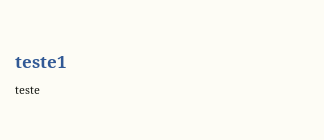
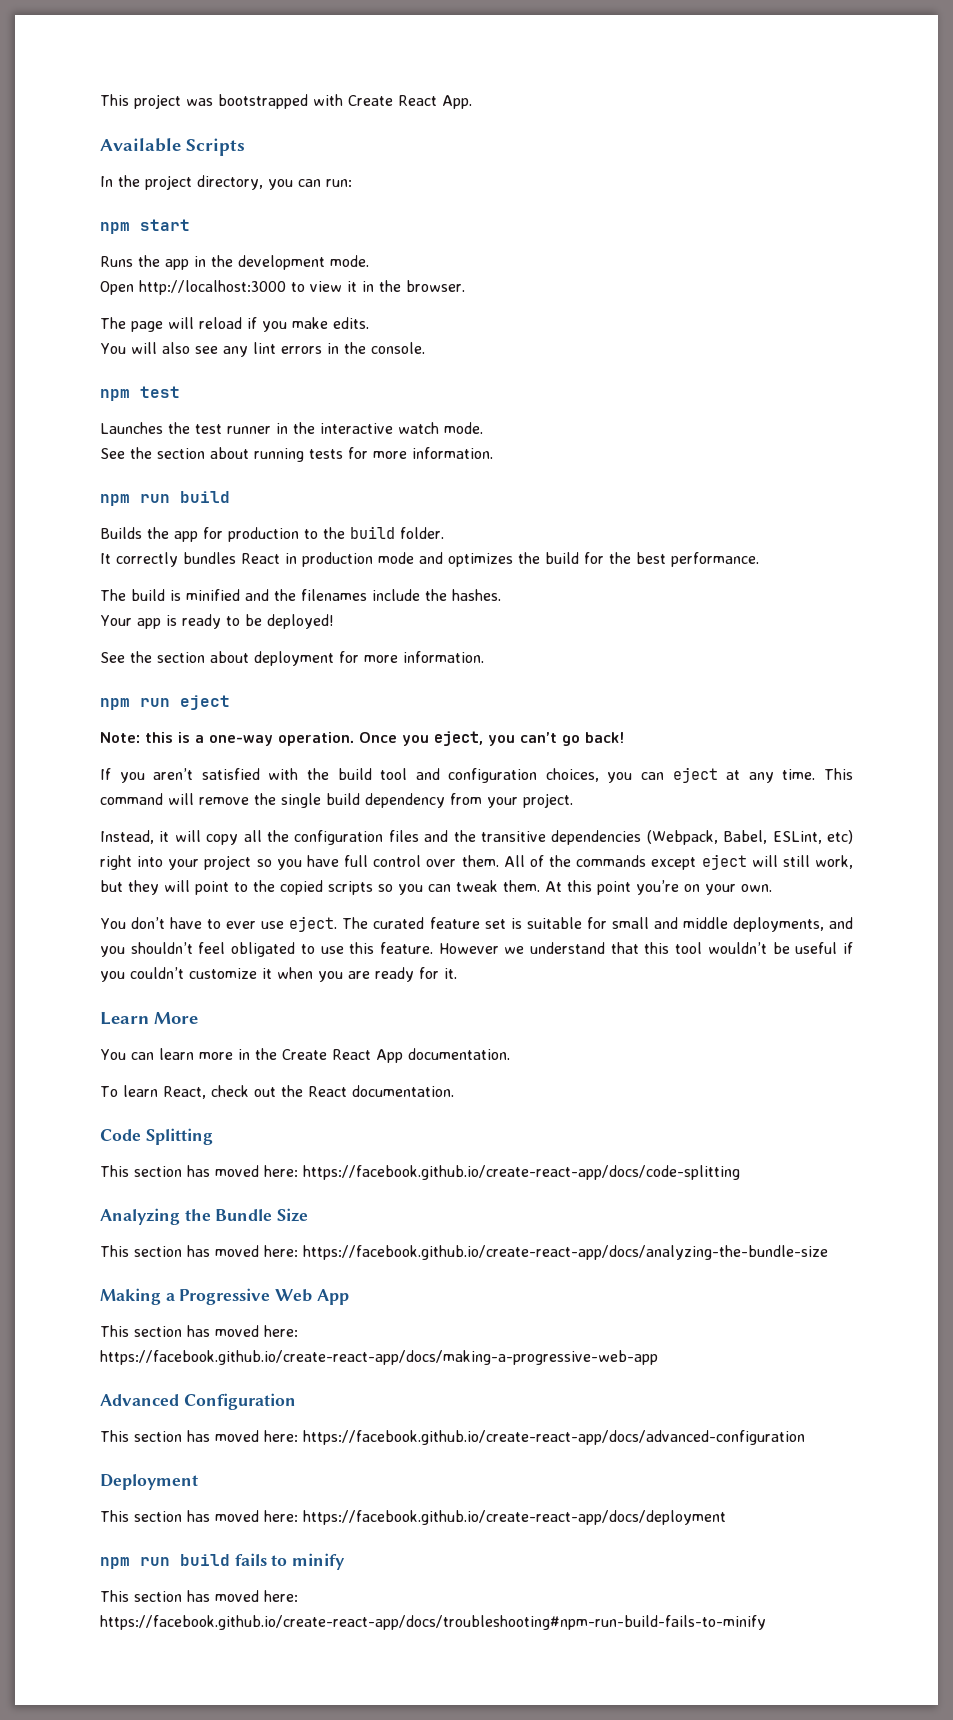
- teste1
- teste
+ This project was bootstrapped with Create React App.
+ Available Scripts
+ In the project directory, you can run:
+ npm start
+ Runs the app in the development mode.
+ Open http://localhost:3000 to view it in the browser.
+ The page will reload if you make edits.
+ You will also see any lint errors in the console.
+ npm test
+ Launches the test runner in the interactive watch mode.
+ See the section about running tests for more information.
+ npm run build
+ Builds the app for production to the build folder.
+ It correctly bundles React in production mode and optimizes the build for the best performance.
+ The build is minified and the filenames include the hashes.
+ Your app is ready to be deployed!
+ See the section about deployment for more information.
+ npm run eject
+ Note: this is a one-way operation. Once you eject, you can’t go back!
+ If you aren’t satisfied with the build tool and configuration choices, you can eject at any time. This command will remove the single build dependency from your project.
+ Instead, it will copy all the configuration files and the transitive dependencies (Webpack, Babel, ESLint, etc) right into your project so you have full control over them. All of the commands except eject will still work, but they will point to the copied scripts so you can tweak them. At this point you’re on your own.
+ You don’t have to ever use eject. The curated feature set is suitable for small and middle deployments, and you shouldn’t feel obligated to use this feature. However we understand that this tool wouldn’t be useful if you couldn’t customize it when you are ready for it.
+ Learn More
+ You can learn more in the Create React App documentation.
+ To learn React, check out the React documentation.
+ Code Splitting
+ This section has moved here: https://facebook.github.io/create-react-app/docs/code-splitting
+ Analyzing the Bundle Size
+ This section has moved here: https://facebook.github.io/create-react-app/docs/analyzing-the-bundle-size
+ Making a Progressive Web App
+ This section has moved here: https://facebook.github.io/create-react-app/docs/making-a-progressive-web-app
+ Advanced Configuration
+ This section has moved here: https://facebook.github.io/create-react-app/docs/advanced-configuration
+ Deployment
+ This section has moved here: https://facebook.github.io/create-react-app/docs/deployment
+ npm run build fails to minify
+ This section has moved here: https://facebook.github.io/create-react-app/docs/troubleshooting#npm-run-build-fails-to-minify

